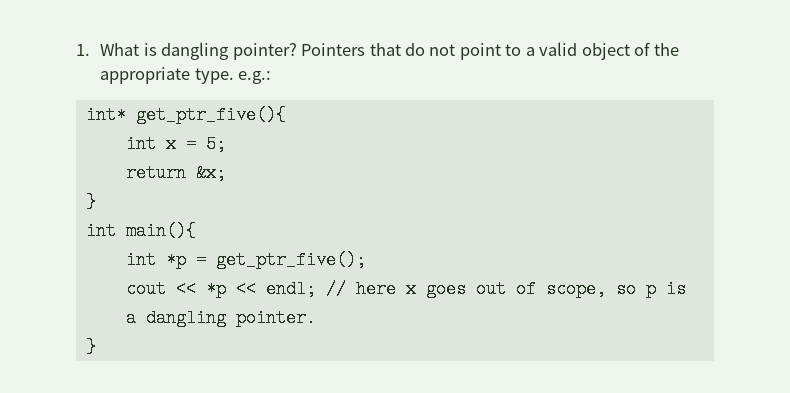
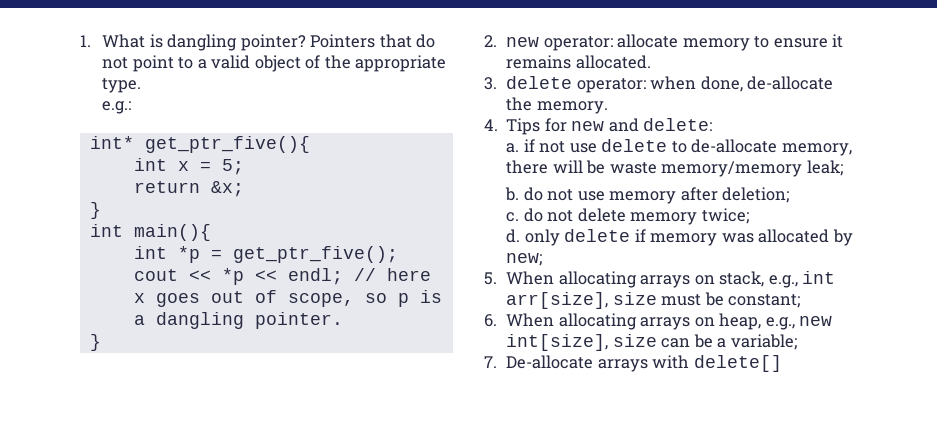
- Pointers that do not point to a valid object of the appropriate type. e.g.:
+ Pointers that do not point to a valid object of the appropriate type.
+ e.g.:
+ 2. new operator: allocate memory to ensure it remains allocated.
+ 3. delete operator: when done, de-allocate the memory.
+ 4. Tips for new and delete:
+ a. if not use delete to de-allocate memory, there will be waste memory/memory leak;
+ b. do not use memory after deletion;
+ c. do not delete memory twice;
+ d. only delete if memory was allocated by new;
+ 5. When allocating arrays on stack, e.g., int arr[size], size must be constant;
+ 6. When allocating arrays on heap, e.g., new int[size], size can be a variable;
+ 7. De-allocate arrays with delete[]

